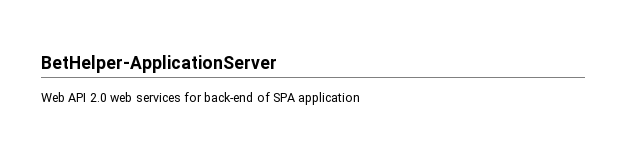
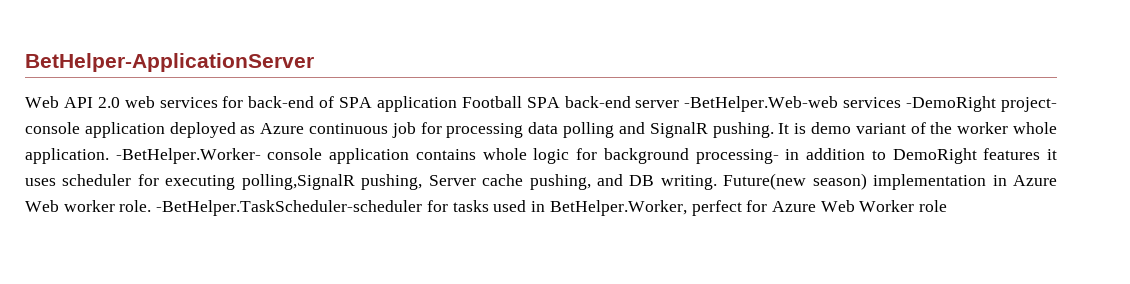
- Web API 2.0 web services for back-end of SPA application
+ Web API 2.0 web services for back-end of SPA application Football SPA back-end server -BetHelper.Web-web services -DemoRight project- console application deployed as Azure continuous job for processing data polling and SignalR pushing. It is demo variant of the worker whole application. -BetHelper.Worker- console application contains whole logic for background processing- in addition to DemoRight features it uses scheduler for executing polling,SignalR pushing, Server cache pushing, and DB writing. Future(new season) implementation in Azure Web worker role. -BetHelper.TaskScheduler-scheduler for tasks used in BetHelper.Worker, perfect for Azure Web Worker role

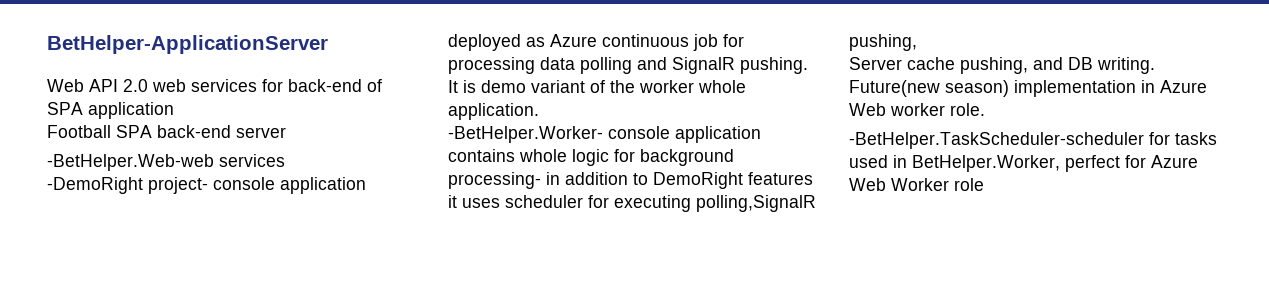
- Web API 2.0 web services for back-end of SPA application Football SPA back-end server -BetHelper.Web-web services -DemoRight project- console application deployed as Azure continuous job for processing data polling and SignalR pushing.
+ Web API 2.0 web services for back-end of SPA application
+ Football SPA back-end server
+ -BetHelper.Web-web services
+ -DemoRight project- console application deployed as Azure continuous job for processing data polling and SignalR pushing.
- It is demo variant of the worker whole application. -BetHelper.Worker- console application contains whole logic for background processing- in addition to DemoRight features it uses scheduler for executing polling,SignalR pushing, Server cache pushing, and DB writing.
+ It is demo variant of the worker whole application.
+ -BetHelper.Worker- console application contains whole logic for background processing- in addition to DemoRight features it uses scheduler for executing polling,SignalR pushing,
+ Server cache pushing, and DB writing.
- Future(new season) implementation in Azure Web worker role. -BetHelper.TaskScheduler-scheduler for tasks used in BetHelper.Worker, perfect for Azure Web Worker role
+ Future(new season) implementation in Azure Web worker role.
+ -BetHelper.TaskScheduler-scheduler for tasks used in BetHelper.Worker, perfect for Azure Web Worker role

